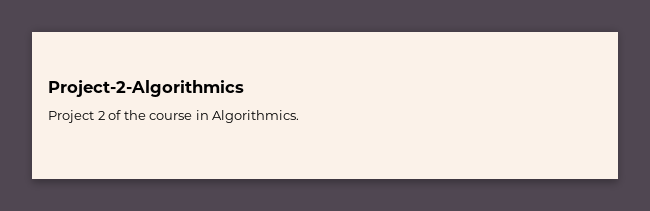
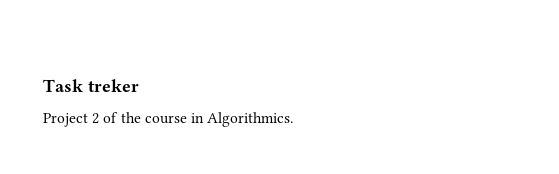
- Project-2-Algorithmics
+ Task treker

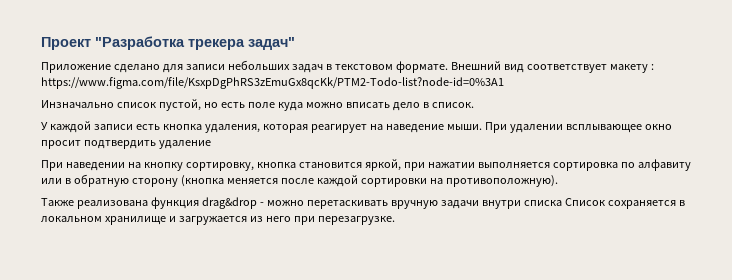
- Task treker
- Project 2 of the course in Algorithmics.
+ Проект "Разработка трекера задач"
+ Приложение сделано для записи небольших задач в текстовом формате. Внешний вид соответствует макету : https://www.figma.com/file/KsxpDgPhRS3zEmuGx8qcKk/PTM2-Todo-list?node-id=0%3A1
+ Инзначально список пустой, но есть поле куда можно вписать дело в список.
+ У каждой записи есть кнопка удаления, которая реагирует на наведение мыши. При удалении всплывающее окно просит подтвердить удаление
+ При наведении на кнопку сортировку, кнопка становится яркой, при нажатии выполняется сортировка по алфавиту или в обратную сторону (кнопка меняется после каждой сортировки на противоположную).
+ Также реализована функция drag&drop - можно перетаскивать вручную задачи внутри списка Список сохраняется в локальном хранилище и загружается из него при перезагрузке.

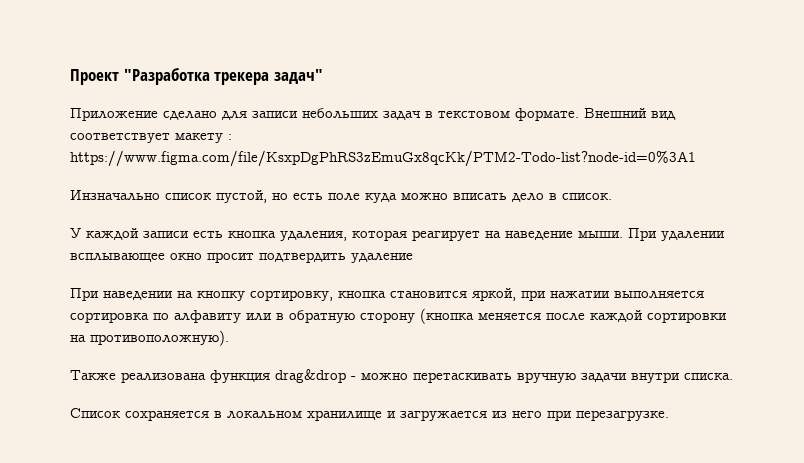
- Также реализована функция drag&drop - можно перетаскивать вручную задачи внутри списка Список сохраняется в локальном хранилище и загружается из него при перезагрузке.
+ Также реализована функция drag&drop - можно перетаскивать вручную задачи внутри списка.
+ Список сохраняется в локальном хранилище и загружается из него при перезагрузке.

